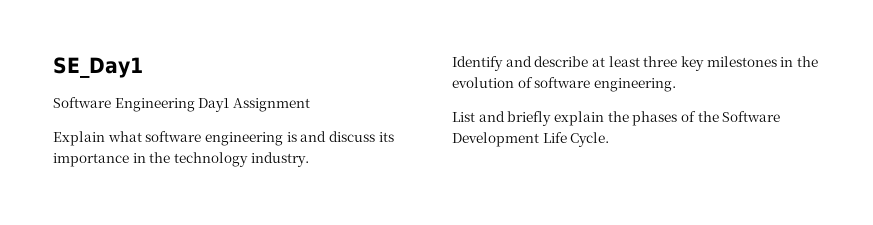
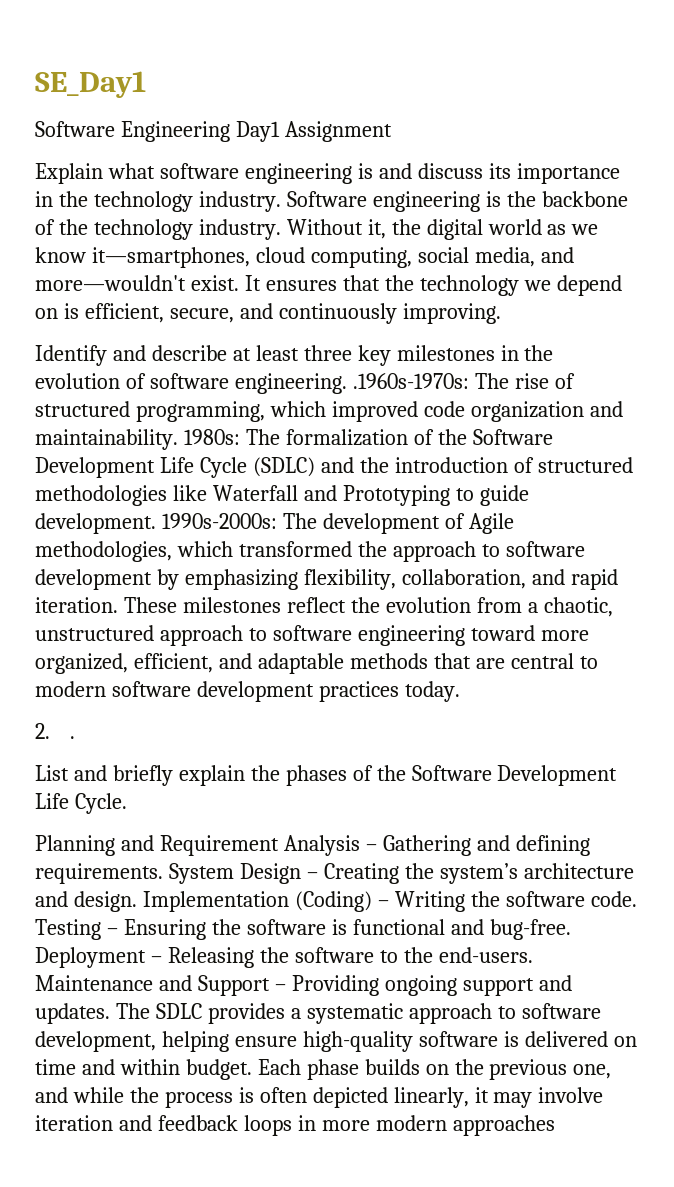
+ Software engineering is the backbone of the technology industry. Without it, the digital world as we know it—smartphones, cloud computing, social media, and more—wouldn't exist. It ensures that the technology we depend on is efficient, secure, and continuously improving.
- Identify and describe at least three key milestones in the evolution of software engineering.
+ Identify and describe at least three key milestones in the evolution of software engineering. .1960s-1970s: The rise of structured programming, which improved code organization and maintainability. 1980s: The formalization of the Software Development Life Cycle (SDLC) and the introduction of structured methodologies like Waterfall and Prototyping to guide development. 1990s-2000s: The development of Agile methodologies, which transformed the approach to software development by emphasizing flexibility, collaboration, and rapid iteration. These milestones reflect the evolution from a chaotic, unstructured approach to software engineering toward more organized, efficient, and adaptable methods that are central to modern software development practices today.
+ 2. .
+ Planning and Requirement Analysis – Gathering and defining requirements. System Design – Creating the system’s architecture and design. Implementation (Coding) – Writing the software code. Testing – Ensuring the software is functional and bug-free. Deployment – Releasing the software to the end-users. Maintenance and Support – Providing ongoing support and updates. The SDLC provides a systematic approach to software development, helping ensure high-quality software is delivered on time and within budget. Each phase builds on the previous one, and while the process is often depicted linearly, it may involve iteration and feedback loops in more modern approaches

